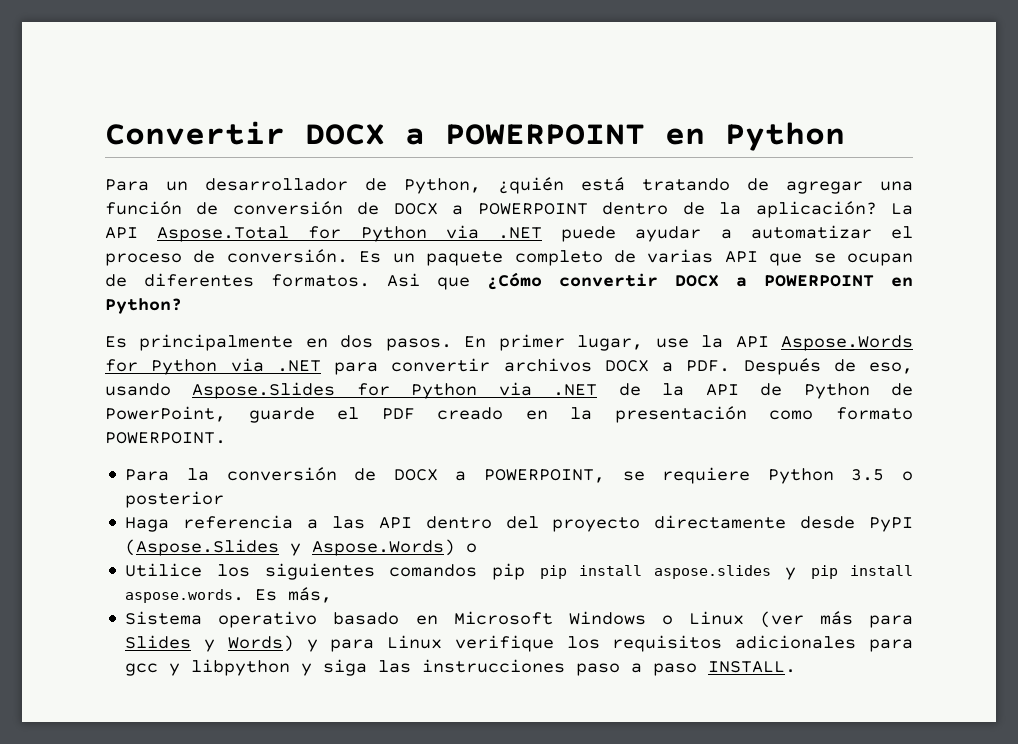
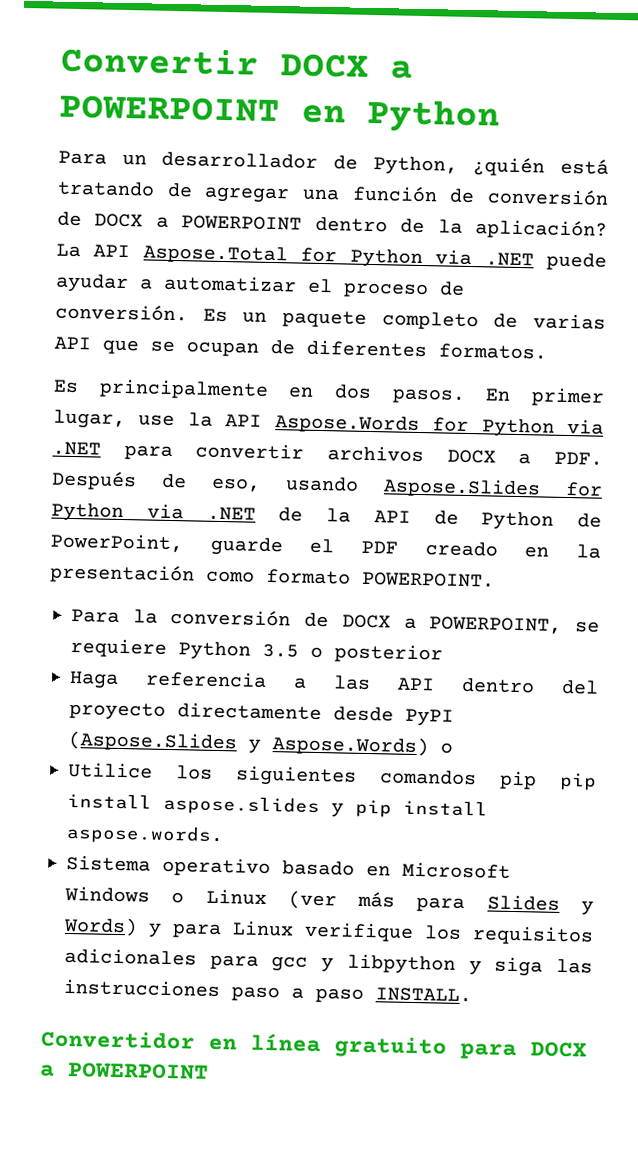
- Asi que ¿Cómo convertir DOCX a POWERPOINT en Python?
- Utilice los siguientes comandos pip pip install aspose.slides y pip install aspose.words. Es más,
+ Utilice los siguientes comandos pip pip install aspose.slides y pip install aspose.words.
+ Convertidor en línea gratuito para DOCX a POWERPOINT

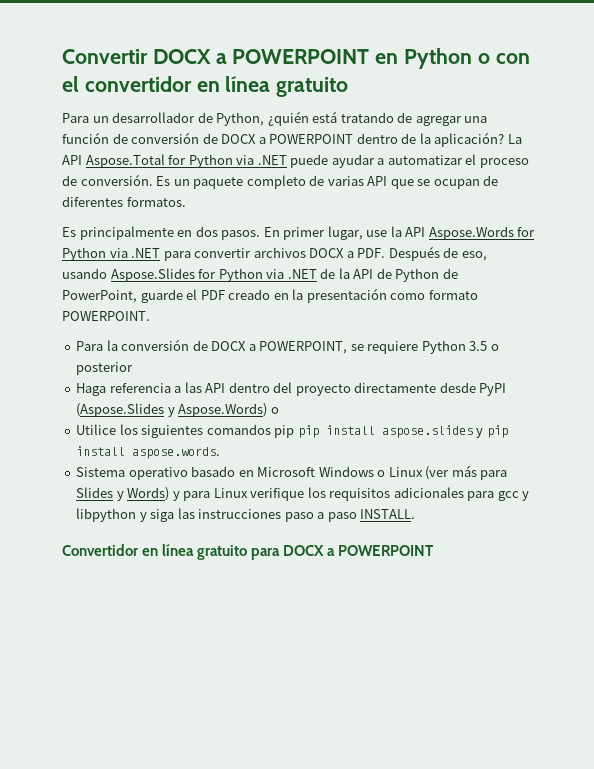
- Convertir DOCX a POWERPOINT en Python
+ Convertir DOCX a POWERPOINT en Python o con el convertidor en línea gratuito

